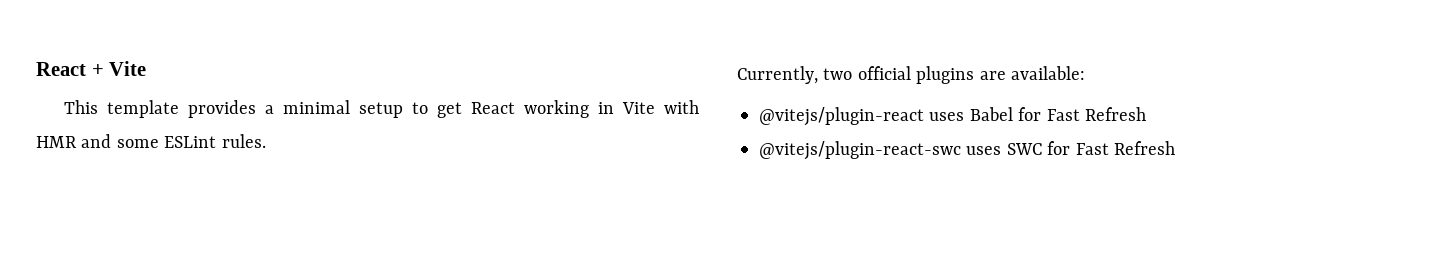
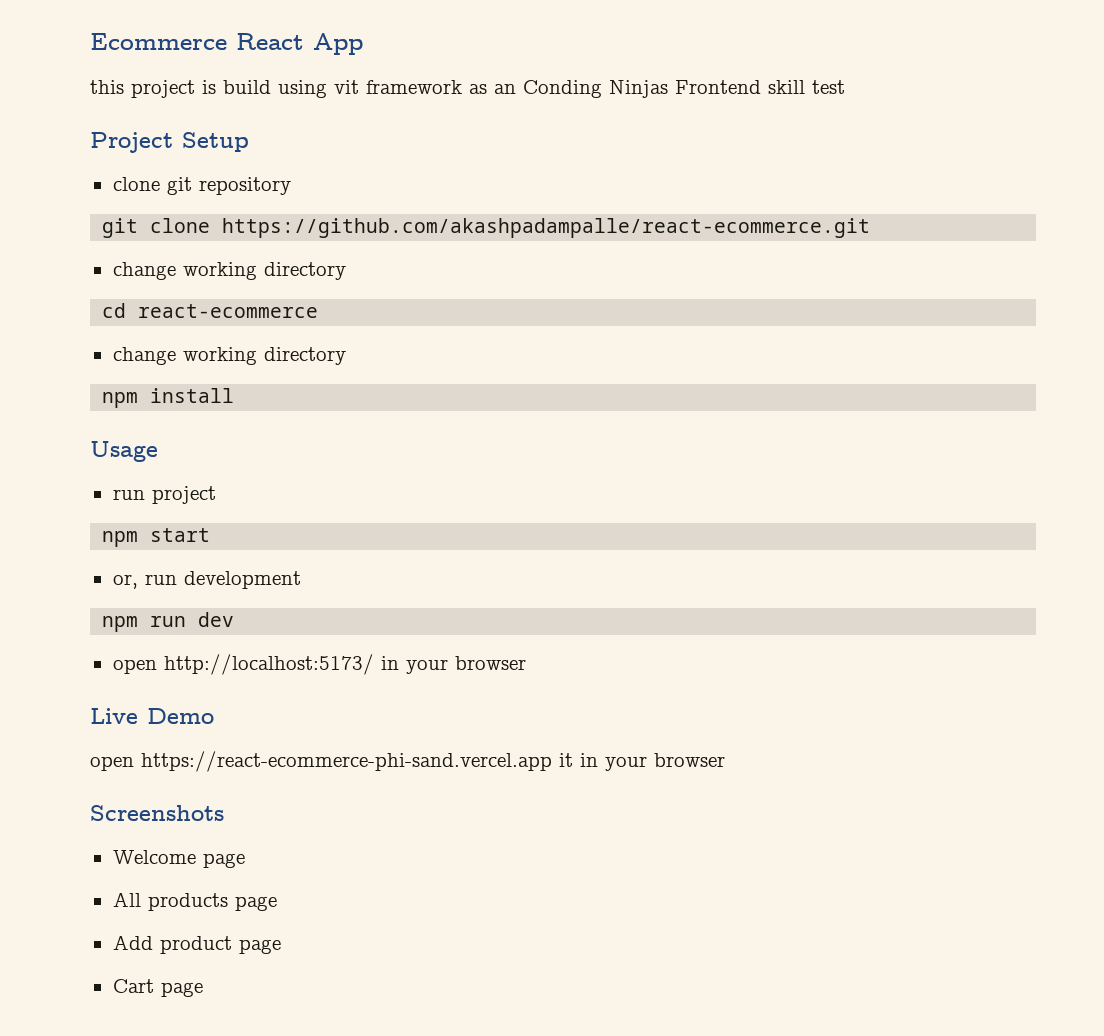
- React + Vite
- This template provides a minimal setup to get React working in Vite with HMR and some ESLint rules.
- Currently, two official plugins are available:
- @vitejs/plugin-react uses Babel for Fast Refresh
- @vitejs/plugin-react-swc uses SWC for Fast Refresh
+ Ecommerce React App
+ this project is build using vit framework as an Conding Ninjas Frontend skill test
+ Project Setup
+ clone git repository
+ git clone https://github.com/akashpadampalle/react-ecommerce.git
+ change working directory
+ cd react-ecommerce
+ change working directory
+ npm install
+ Usage
+ run project
+ npm start
+ or, run development
+ npm run dev
+ open http://localhost:5173/ in your browser
+ Live Demo
+ open https://react-ecommerce-phi-sand.vercel.app it in your browser
+ Screenshots
+ Welcome page
+ All products page
+ Add product page
+ Cart page

